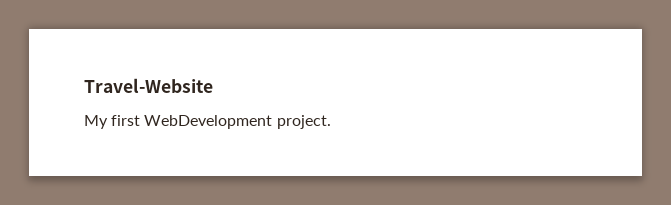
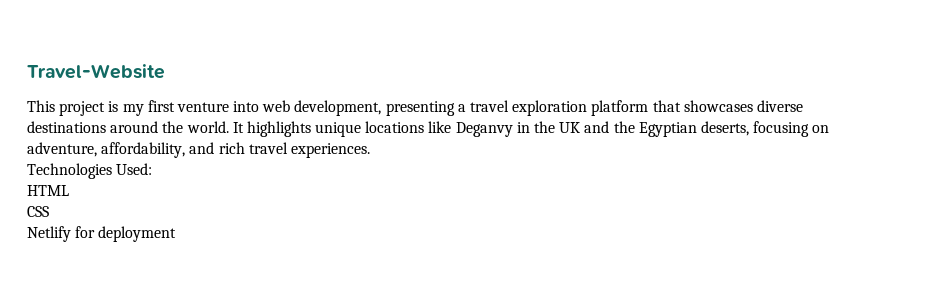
- My first WebDevelopment project.
+ This project is my first venture into web development, presenting a travel exploration platform that showcases diverse destinations around the world. It highlights unique locations like Deganvy in the UK and the Egyptian deserts, focusing on adventure, affordability, and rich travel experiences.
+ Technologies Used:
+ HTML
+ CSS
+ Netlify for deployment

